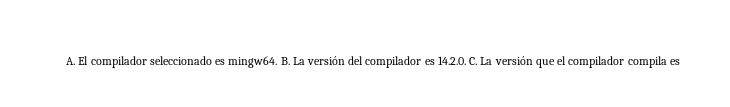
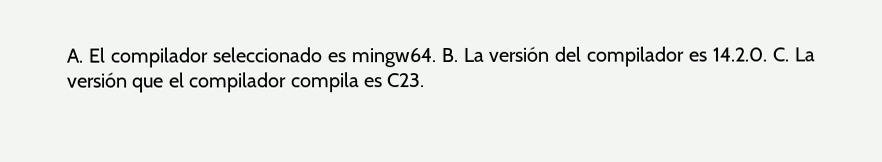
- B. La versión del compilador es 14.2.0. C. La versión que el compilador compila es
+ B. La versión del compilador es 14.2.0. C. La versión que el compilador compila es C23.

